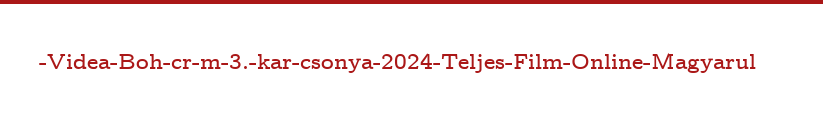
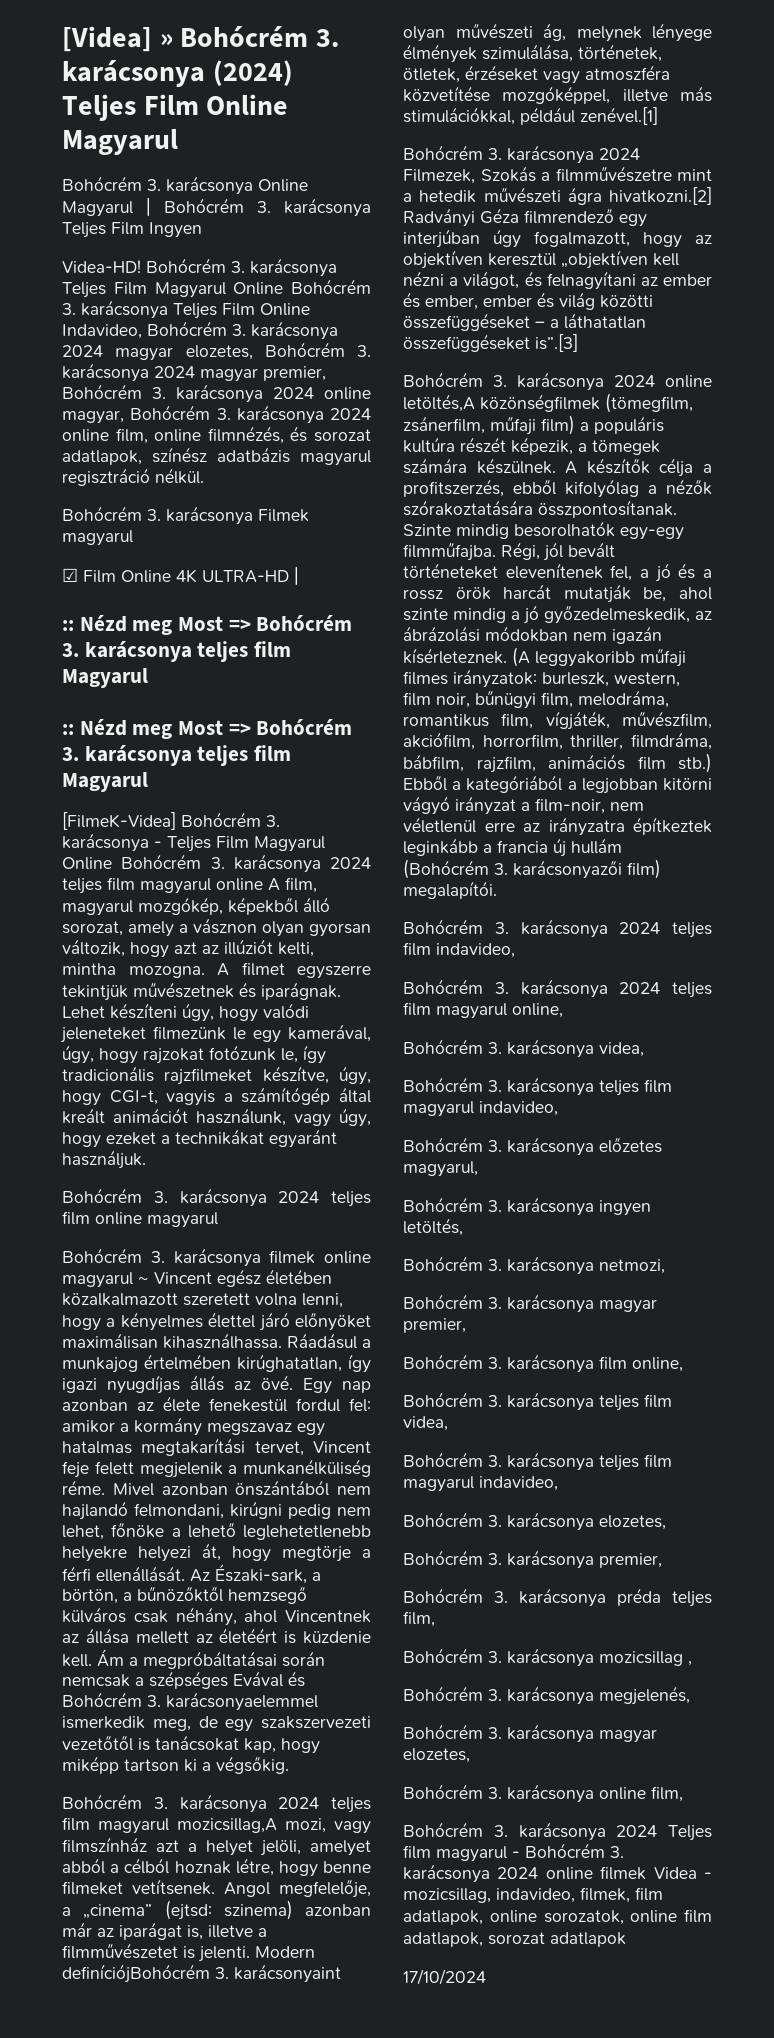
- -Videa-Boh-cr-m-3.-kar-csonya-2024-Teljes-Film-Online-Magyarul
+ [Videa] » Bohócrém 3. karácsonya (2024) Teljes Film Online Magyarul
+ Bohócrém 3. karácsonya Online Magyarul | Bohócrém 3. karácsonya Teljes Film Ingyen
+ Videa-HD! Bohócrém 3. karácsonya Teljes Film Magyarul Online Bohócrém 3. karácsonya Teljes Film Online Indavideo, Bohócrém 3. karácsonya 2024 magyar elozetes, Bohócrém 3. karácsonya 2024 magyar premier, Bohócrém 3. karácsonya 2024 online magyar, Bohócrém 3. karácsonya 2024 online film, online filmnézés, és sorozat adatlapok, színész adatbázis magyarul regisztráció nélkül.
+ Bohócrém 3. karácsonya Filmek magyarul
+ ☑ Film Online 4K ULTRA-HD |
+ :: Nézd meg Most => Bohócrém 3. karácsonya teljes film Magyarul
+ :: Nézd meg Most => Bohócrém 3. karácsonya teljes film Magyarul
+ [FilmeK-Videa] Bohócrém 3. karácsonya - Teljes Film Magyarul Online Bohócrém 3. karácsonya 2024 teljes film magyarul online A film, magyarul mozgókép, képekből álló sorozat, amely a vásznon olyan gyorsan változik, hogy azt az illúziót kelti, mintha mozogna. A filmet egyszerre tekintjük művészetnek és iparágnak. Lehet készíteni úgy, hogy valódi jeleneteket filmezünk le egy kamerával, úgy, hogy rajzokat fotózunk le, így tradicionális rajzfilmeket készítve, úgy, hogy CGI-t, vagyis a számítógép által kreált animációt használunk, vagy úgy, hogy ezeket a technikákat egyaránt használjuk.
+ Bohócrém 3. karácsonya 2024 teljes film online magyarul
+ Bohócrém 3. karácsonya filmek online magyarul ~ Vincent egész életében közalkalmazott szeretett volna lenni, hogy a kényelmes élettel járó előnyöket maximálisan kihasználhassa. Ráadásul a munkajog értelmében kirúghatatlan, így igazi nyugdíjas állás az övé. Egy nap azonban az élete fenekestül fordul fel: amikor a kormány megszavaz egy hatalmas megtakarítási tervet, Vincent feje felett megjelenik a munkanélküliség réme. Mivel azonban önszántából nem hajlandó felmondani, kirúgni pedig nem lehet, főnöke a lehető leglehetetlenebb helyekre helyezi át, hogy megtörje a férfi ellenállását. Az Északi-sark, a börtön, a bűnözőktől hemzsegő külváros csak néhány, ahol Vincentnek az állása mellett az életéért is küzdenie kell. Ám a megpróbáltatásai során nemcsak a szépséges Evával és Bohócrém 3. karácsonyaelemmel ismerkedik meg, de egy szakszervezeti vezetőtől is tanácsokat kap, hogy miképp tartson ki a végsőkig.
+ Bohócrém 3. karácsonya 2024 teljes film magyarul mozicsillag,A mozi, vagy filmszínház azt a helyet jelöli, amelyet abból a célból hoznak létre, hogy benne filmeket vetítsenek. Angol megfelelője, a „cinema” (ejtsd: szinema) azonban már az iparágat is, illetve a filmművészetet is jelenti. Modern definíciójBohócrém 3. karácsonyaint olyan művészeti ág, melynek lényege élmények szimulálása, történetek, ötletek, érzéseket vagy atmoszféra közvetítése mozgóképpel, illetve más stimulációkkal, például zenével.[1]
+ Bohócrém 3. karácsonya 2024 Filmezek, Szokás a filmművészetre mint a hetedik művészeti ágra hivatkozni.[2] Radványi Géza filmrendező egy interjúban úgy fogalmazott, hogy az objektíven keresztül „objektíven kell nézni a világot, és felnagyítani az ember és ember, ember és világ közötti összefüggéseket – a láthatatlan összefüggéseket is”.[3]
+ Bohócrém 3. karácsonya 2024 online letöltés,A közönségfilmek (tömegfilm, zsánerfilm, műfaji film) a populáris kultúra részét képezik, a tömegek számára készülnek. A készítők célja a profitszerzés, ebből kifolyólag a nézők szórakoztatására összpontosítanak. Szinte mindig besorolhatók egy-egy filmműfajba. Régi, jól bevált történeteket elevenítenek fel, a jó és a rossz örök harcát mutatják be, ahol szinte mindig a jó győzedelmeskedik, az ábrázolási módokban nem igazán kísérleteznek. (A leggyakoribb műfaji filmes irányzatok: burleszk, western, film noir, bűnügyi film, melodráma, romantikus film, vígjáték, művészfilm, akciófilm, horrorfilm, thriller, filmdráma, bábfilm, rajzfilm, animációs film stb.) Ebből a kategóriából a legjobban kitörni vágyó irányzat a film-noir, nem véletlenül erre az irányzatra építkeztek leginkább a francia új hullám (Bohócrém 3. karácsonyazői film) megalapítói.
+ Bohócrém 3. karácsonya 2024 teljes film indavideo,
+ Bohócrém 3. karácsonya 2024 teljes film magyarul online,
+ Bohócrém 3. karácsonya videa,
+ Bohócrém 3. karácsonya teljes film magyarul indavideo,
+ Bohócrém 3. karácsonya előzetes magyarul,
+ Bohócrém 3. karácsonya ingyen letöltés,
+ Bohócrém 3. karácsonya netmozi,
+ Bohócrém 3. karácsonya magyar premier,
+ Bohócrém 3. karácsonya film online,
+ Bohócrém 3. karácsonya teljes film videa,
+ Bohócrém 3. karácsonya teljes film magyarul indavideo,
+ Bohócrém 3. karácsonya elozetes,
+ Bohócrém 3. karácsonya premier,
+ Bohócrém 3. karácsonya préda teljes film,
+ Bohócrém 3. karácsonya mozicsillag ,
+ Bohócrém 3. karácsonya megjelenés,
+ Bohócrém 3. karácsonya magyar elozetes,
+ Bohócrém 3. karácsonya online film,
+ Bohócrém 3. karácsonya 2024 Teljes film magyarul - Bohócrém 3. karácsonya 2024 online filmek Videa - mozicsillag, indavideo, filmek, film adatlapok, online sorozatok, online film adatlapok, sorozat adatlapok
+ 17/10/2024

